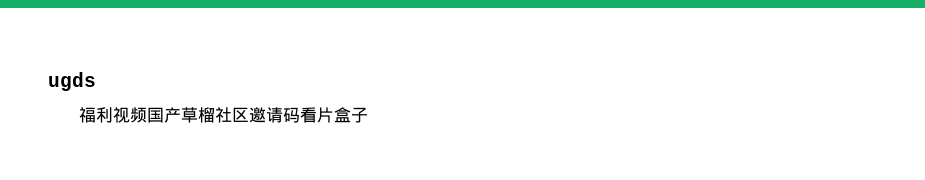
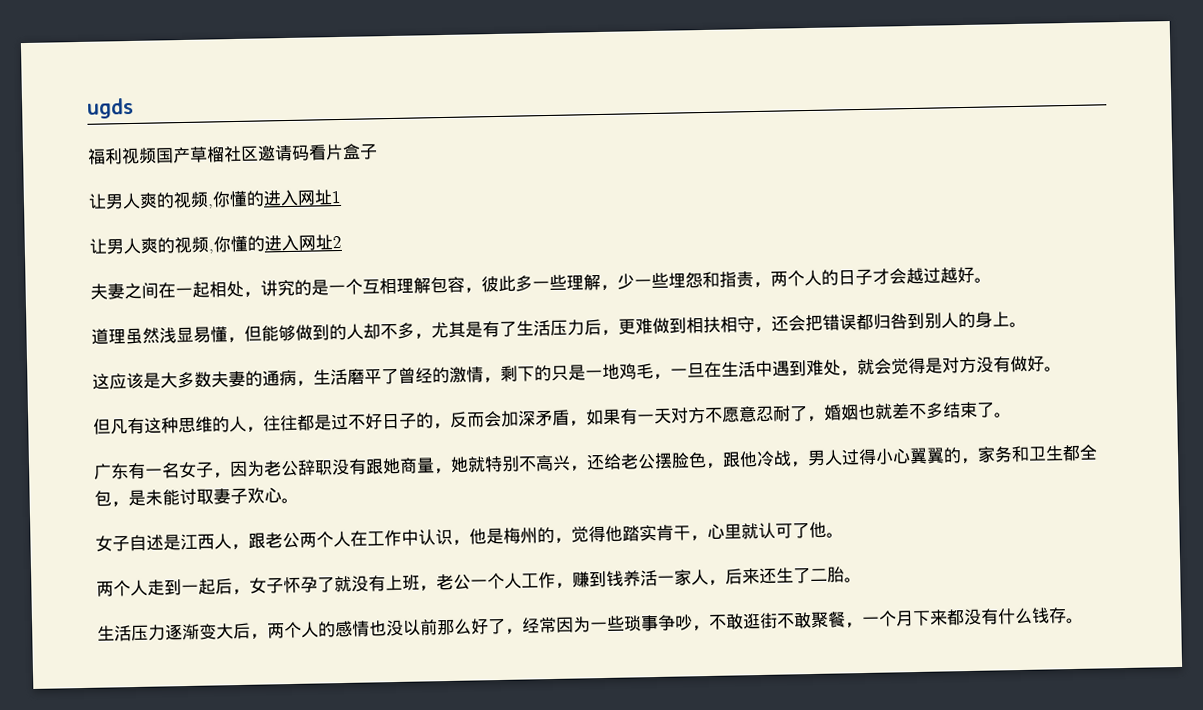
+ 让男人爽的视频,你懂的进入网址1
+ 让男人爽的视频,你懂的进入网址2
+ 夫妻之间在一起相处，讲究的是一个互相理解包容，彼此多一些理解，少一些埋怨和指责，两个人的日子才会越过越好。
+ 道理虽然浅显易懂，但能够做到的人却不多，尤其是有了生活压力后，更难做到相扶相守，还会把错误都归咎到别人的身上。
+ 这应该是大多数夫妻的通病，生活磨平了曾经的激情，剩下的只是一地鸡毛，一旦在生活中遇到难处，就会觉得是对方没有做好。
+ 但凡有这种思维的人，往往都是过不好日子的，反而会加深矛盾，如果有一天对方不愿意忍耐了，婚姻也就差不多结束了。
+ 广东有一名女子，因为老公辞职没有跟她商量，她就特别不高兴，还给老公摆脸色，跟他冷战，男人过得小心翼翼的，家务和卫生都全包，是未能讨取妻子欢心。
+ 女子自述是江西人，跟老公两个人在工作中认识，他是梅州的，觉得他踏实肯干，心里就认可了他。
+ 两个人走到一起后，女子怀孕了就没有上班，老公一个人工作，赚到钱养活一家人，后来还生了二胎。
+ 生活压力逐渐变大后，两个人的感情也没以前那么好了，经常因为一些琐事争吵，不敢逛街不敢聚餐，一个月下来都没有什么钱存。

